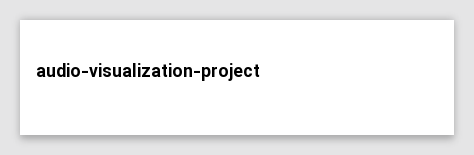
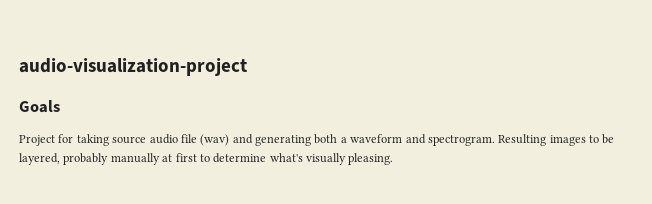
+ Goals
+ Project for taking source audio file (wav) and generating both a waveform and spectrogram. Resulting images to be layered, probably manually at first to determine what's visually pleasing.

